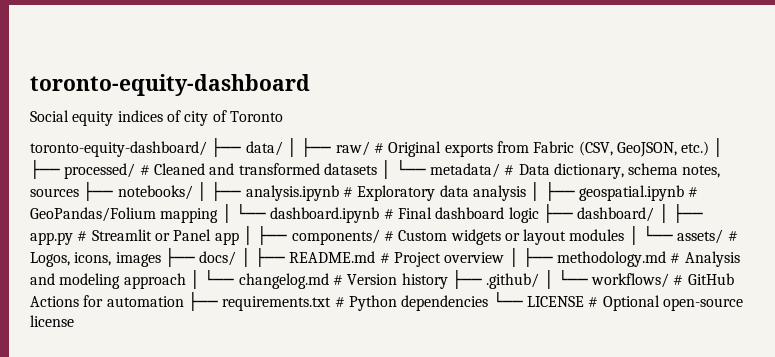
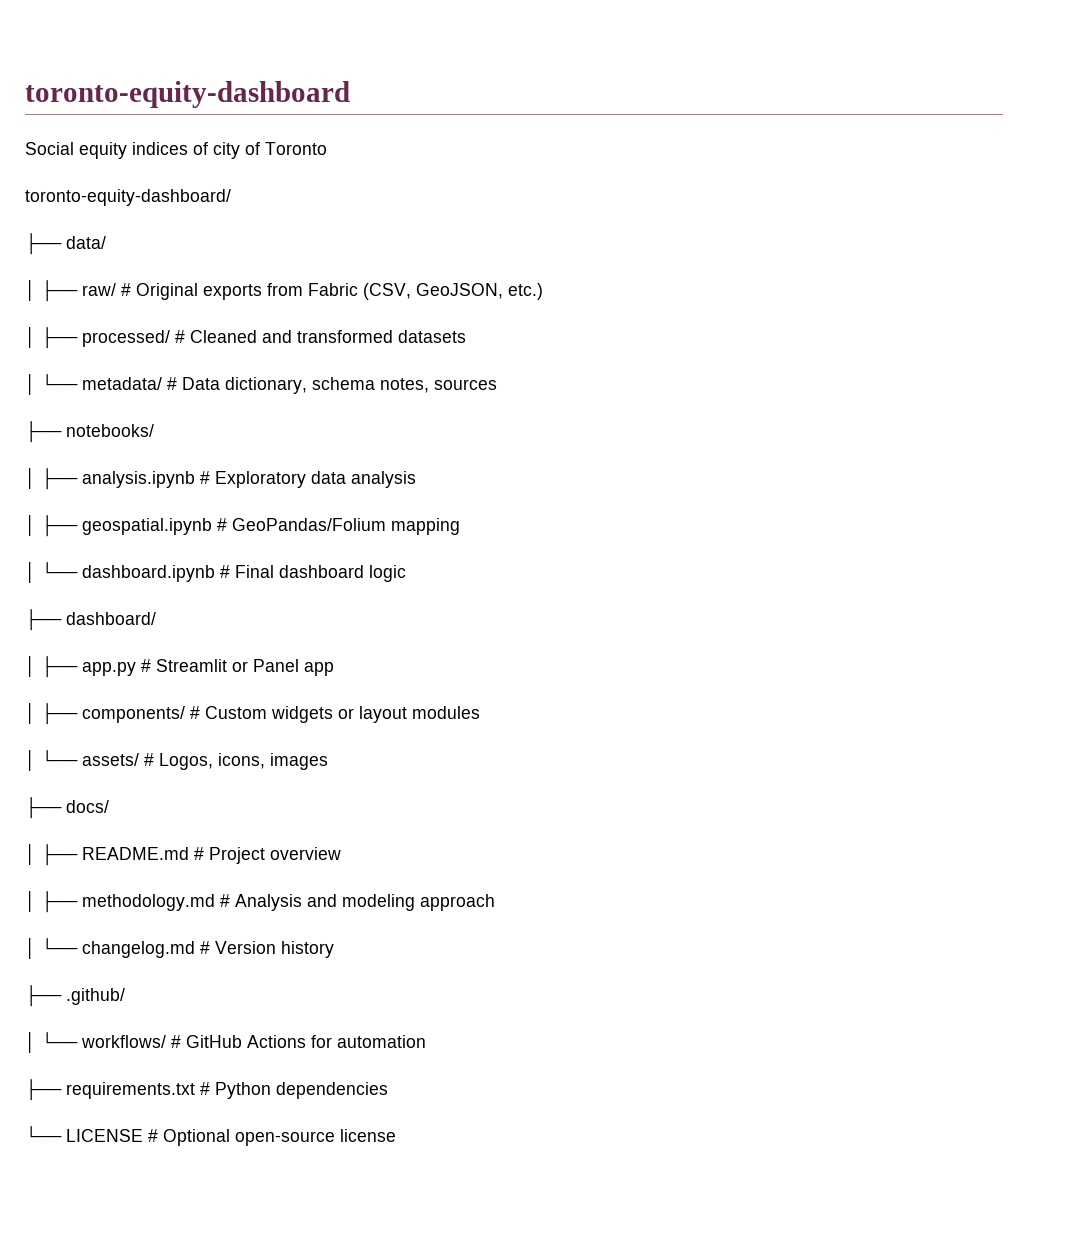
- toronto-equity-dashboard/ ├── data/ │ ├── raw/ # Original exports from Fabric (CSV, GeoJSON, etc.) │ ├── processed/ # Cleaned and transformed datasets │ └── metadata/ # Data dictionary, schema notes, sources ├── notebooks/ │ ├── analysis.ipynb # Exploratory data analysis │ ├── geospatial.ipynb # GeoPandas/Folium mapping │ └── dashboard.ipynb # Final dashboard logic ├── dashboard/ │ ├── app.py # Streamlit or Panel app │ ├── components/ # Custom widgets or layout modules │ └── assets/ # Logos, icons, images ├── docs/ │ ├── README.md # Project overview │ ├── methodology.md # Analysis and modeling approach │ └── changelog.md # Version history ├── .github/ │ └── workflows/ # GitHub Actions for automation ├── requirements.txt # Python dependencies └── LICENSE # Optional open-source license
+ toronto-equity-dashboard/
+ ├── data/
+ │ ├── raw/ # Original exports from Fabric (CSV, GeoJSON, etc.)
+ │ ├── processed/ # Cleaned and transformed datasets
+ │ └── metadata/ # Data dictionary, schema notes, sources
+ ├── notebooks/
+ │ ├── analysis.ipynb # Exploratory data analysis
+ │ ├── geospatial.ipynb # GeoPandas/Folium mapping
+ │ └── dashboard.ipynb # Final dashboard logic
+ ├── dashboard/
+ │ ├── app.py # Streamlit or Panel app
+ │ ├── components/ # Custom widgets or layout modules
+ │ └── assets/ # Logos, icons, images
+ ├── docs/
+ │ ├── README.md # Project overview
+ │ ├── methodology.md # Analysis and modeling approach
+ │ └── changelog.md # Version history
+ ├── .github/
+ │ └── workflows/ # GitHub Actions for automation
+ ├── requirements.txt # Python dependencies
+ └── LICENSE # Optional open-source license

